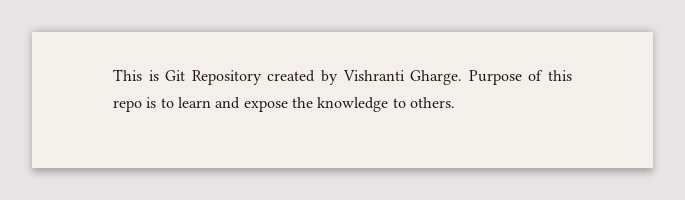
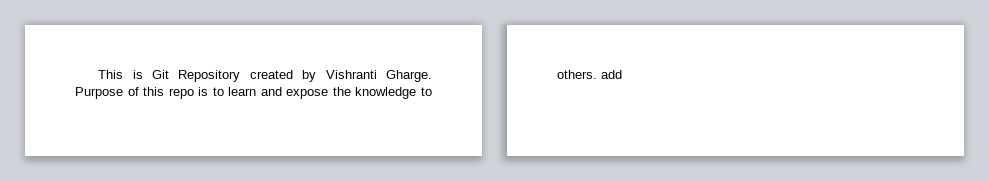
- Purpose of this repo is to learn and expose the knowledge to others.
+ Purpose of this repo is to learn and expose the knowledge to others. add

